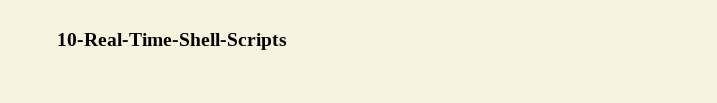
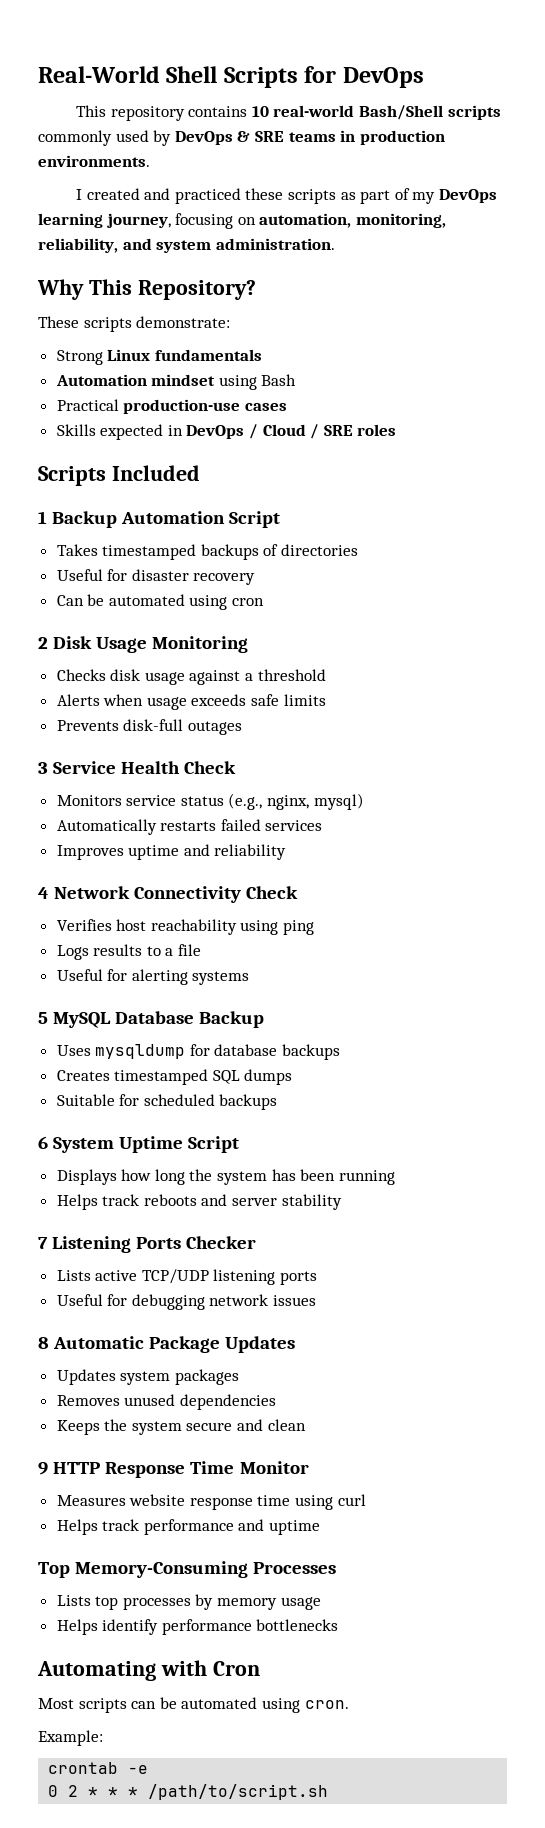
- 10-Real-Time-Shell-Scripts
+ Real-World Shell Scripts for DevOps
+ This repository contains 10 real-world Bash/Shell scripts commonly used by DevOps & SRE teams in production environments.
+ I created and practiced these scripts as part of my DevOps learning journey, focusing on automation, monitoring, reliability, and system administration.
+ Why This Repository?
+ These scripts demonstrate:
+ Strong Linux fundamentals
+ Automation mindset using Bash
+ Practical production-use cases
+ Skills expected in DevOps / Cloud / SRE roles
+ Scripts Included
+ 1 Backup Automation Script
+ Takes timestamped backups of directories
+ Useful for disaster recovery
+ Can be automated using cron
+ 2 Disk Usage Monitoring
+ Checks disk usage against a threshold
+ Alerts when usage exceeds safe limits
+ Prevents disk-full outages
+ 3 Service Health Check
+ Monitors service status (e.g., nginx, mysql)
+ Automatically restarts failed services
+ Improves uptime and reliability
+ 4 Network Connectivity Check
+ Verifies host reachability using ping
+ Logs results to a file
+ Useful for alerting systems
+ 5 MySQL Database Backup
+ Uses mysqldump for database backups
+ Creates timestamped SQL dumps
+ Suitable for scheduled backups
+ 6 System Uptime Script
+ Displays how long the system has been running
+ Helps track reboots and server stability
+ 7 Listening Ports Checker
+ Lists active TCP/UDP listening ports
+ Useful for debugging network issues
+ 8 Automatic Package Updates
+ Updates system packages
+ Removes unused dependencies
+ Keeps the system secure and clean
+ 9 HTTP Response Time Monitor
+ Measures website response time using curl
+ Helps track performance and uptime
+ Top Memory-Consuming Processes
+ Lists top processes by memory usage
+ Helps identify performance bottlenecks
+ Automating with Cron
+ Most scripts can be automated using cron.
+ Example:
+ crontab -e
+ 0 2 * * * /path/to/script.sh

